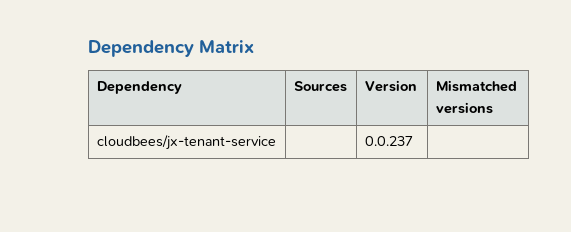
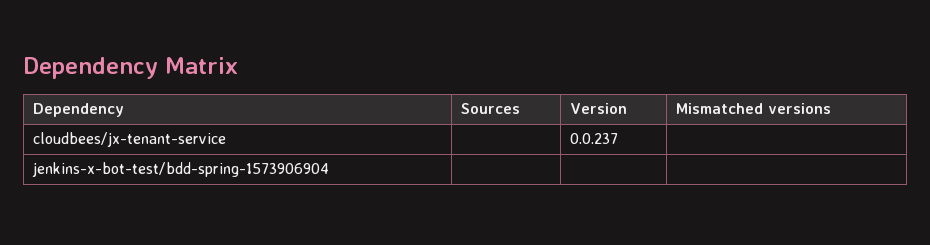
+ jenkins-x-bot-test/bdd-spring-1573906904 | | |

